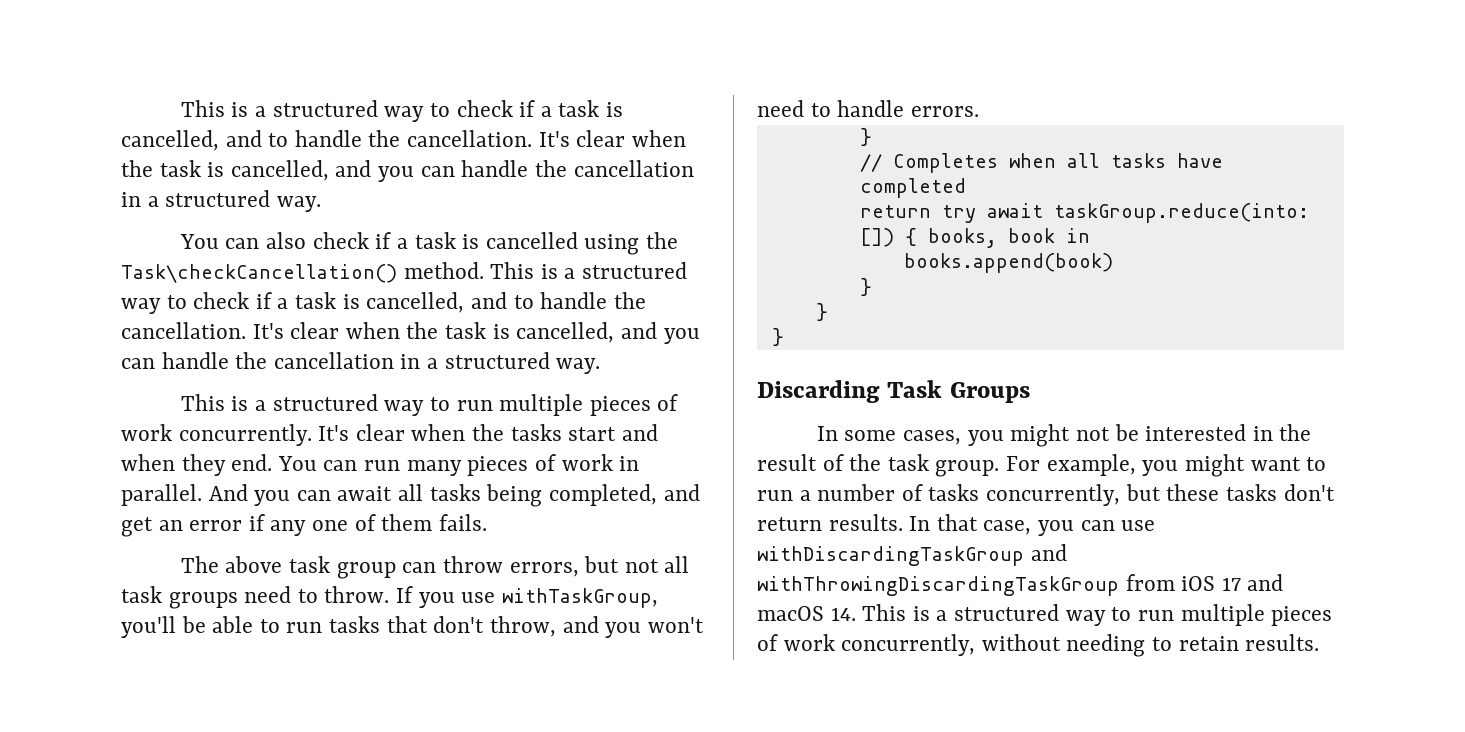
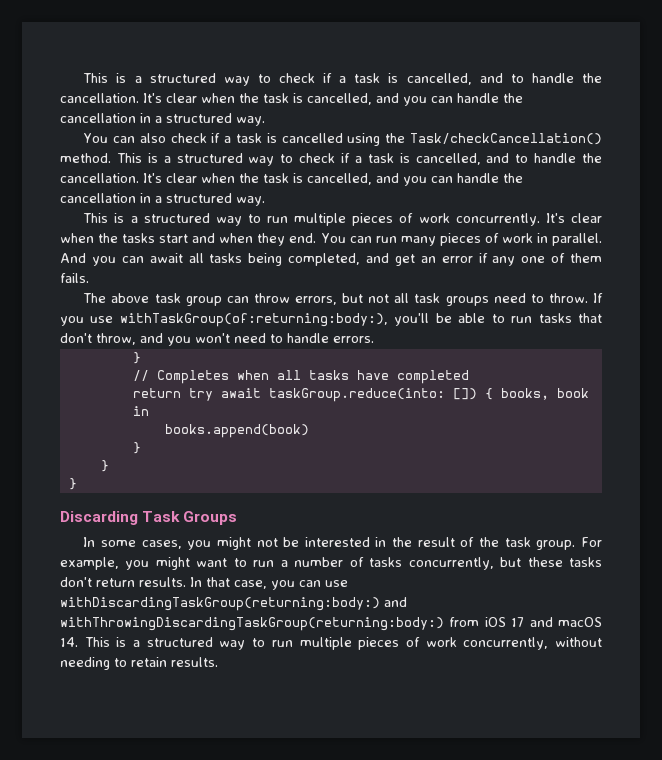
- You can also check if a task is cancelled using the Task\checkCancellation() method.
+ You can also check if a task is cancelled using the Task/checkCancellation() method.
- If you use withTaskGroup, you'll be able to run tasks that don't throw, and you won't need to handle errors.
+ If you use withTaskGroup(of:returning:body:), you'll be able to run tasks that don't throw, and you won't need to handle errors.
- In that case, you can use withDiscardingTaskGroup and withThrowingDiscardingTaskGroup from iOS 17 and macOS 14. This is a structured way to run multiple pieces of work concurrently, without needing to retain results.
+ In that case, you can use withDiscardingTaskGroup(returning:body:) and withThrowingDiscardingTaskGroup(returning:body:) from iOS 17 and macOS 14. This is a structured way to run multiple pieces of work concurrently, without needing to retain results.

